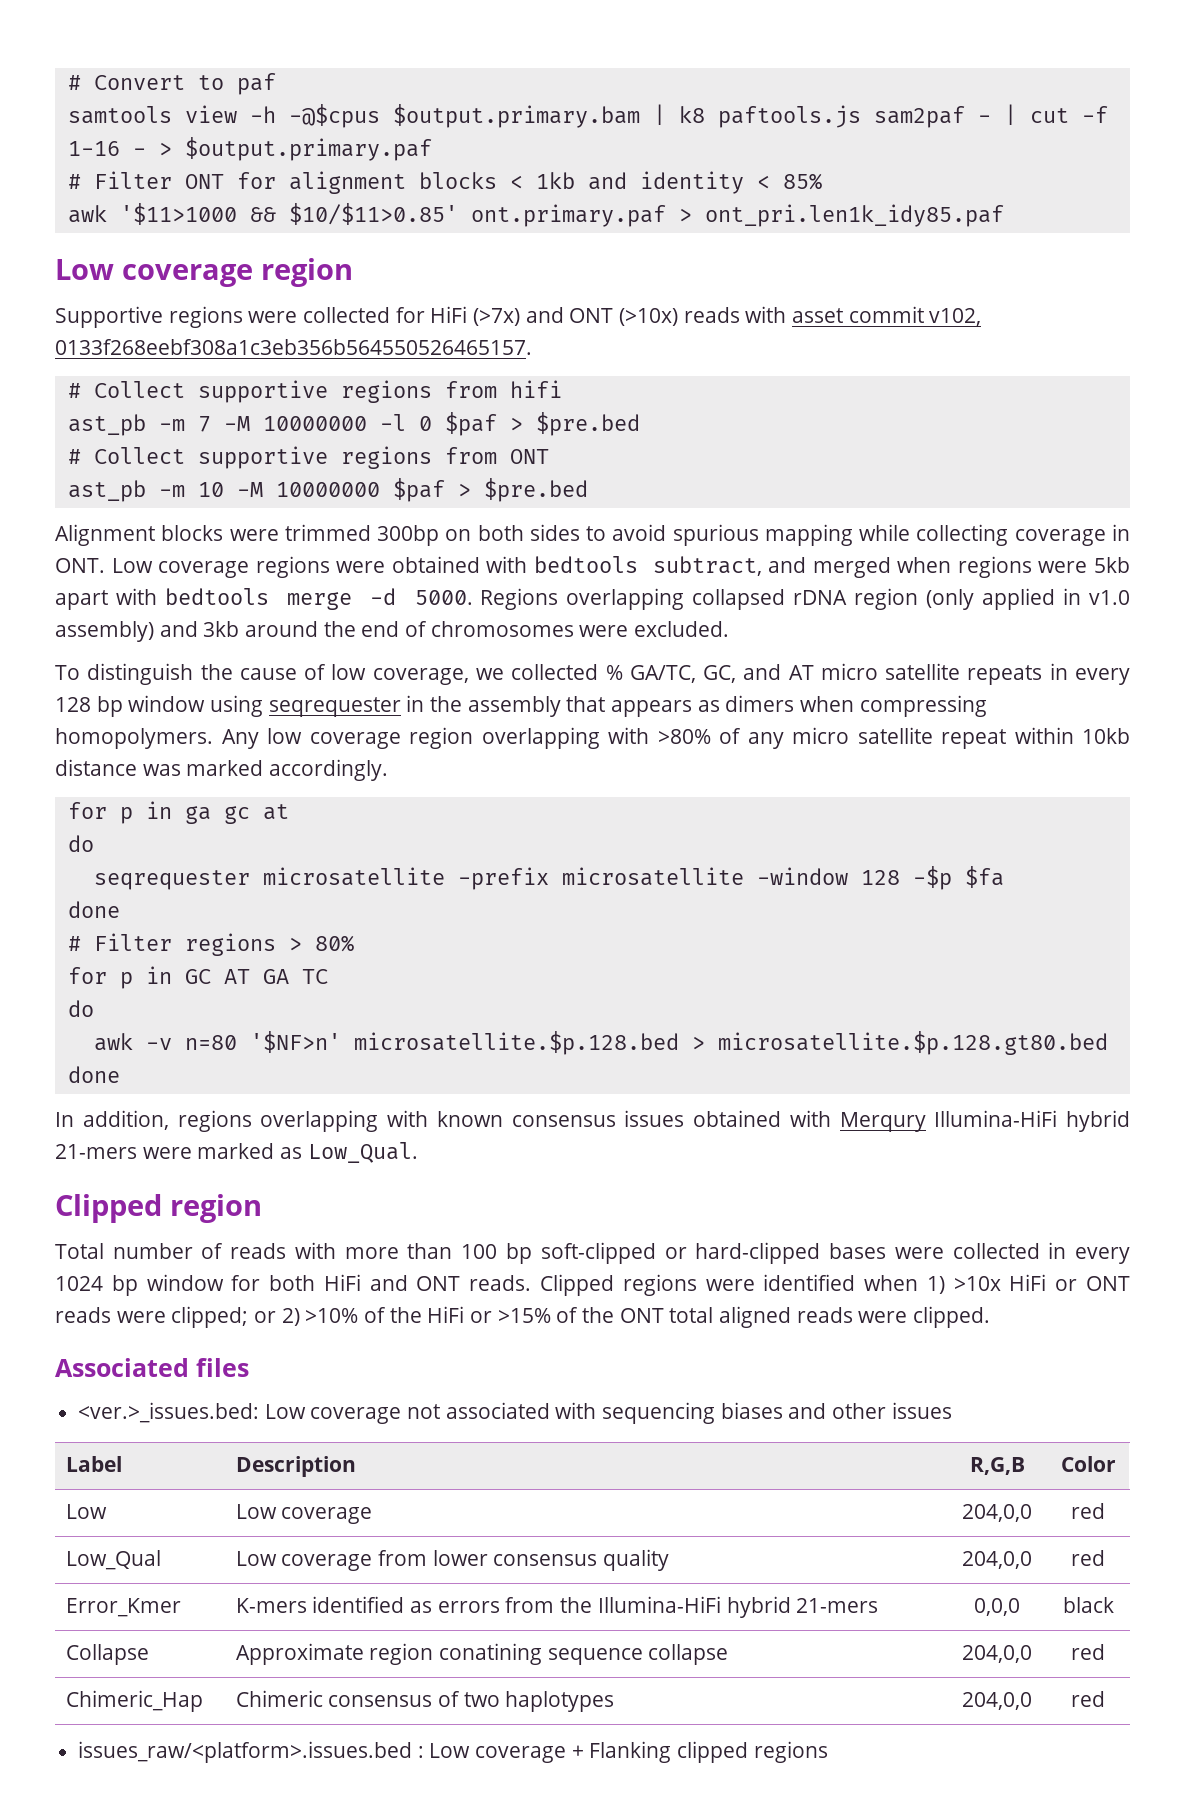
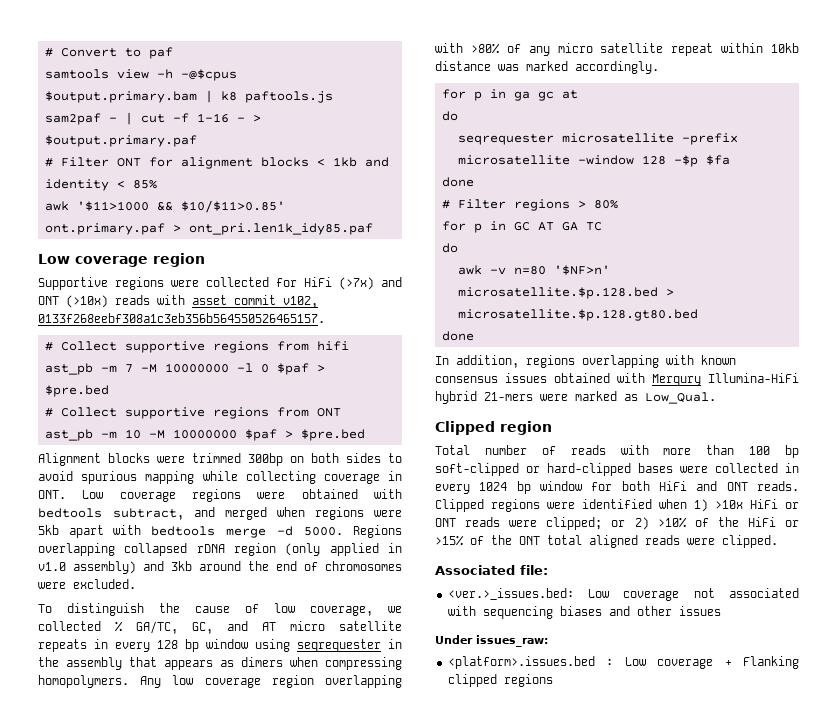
- Associated files
+ Associated file:
- Label | Description | R,G,B | Color
- Low | Low coverage | 204,0,0 | red
- Low_Qual | Low coverage from lower consensus quality | 204,0,0 | red
- Error_Kmer | K-mers identified as errors from the Illumina-HiFi hybrid 21-mers | 0,0,0 | black
- Collapse | Approximate region conatining sequence collapse | 204,0,0 | red
- Chimeric_Hap | Chimeric consensus of two haplotypes | 204,0,0 | red
- issues_raw/<platform>.issues.bed : Low coverage + Flanking clipped regions
+ Under issues_raw:
+ <platform>.issues.bed : Low coverage + Flanking clipped regions

